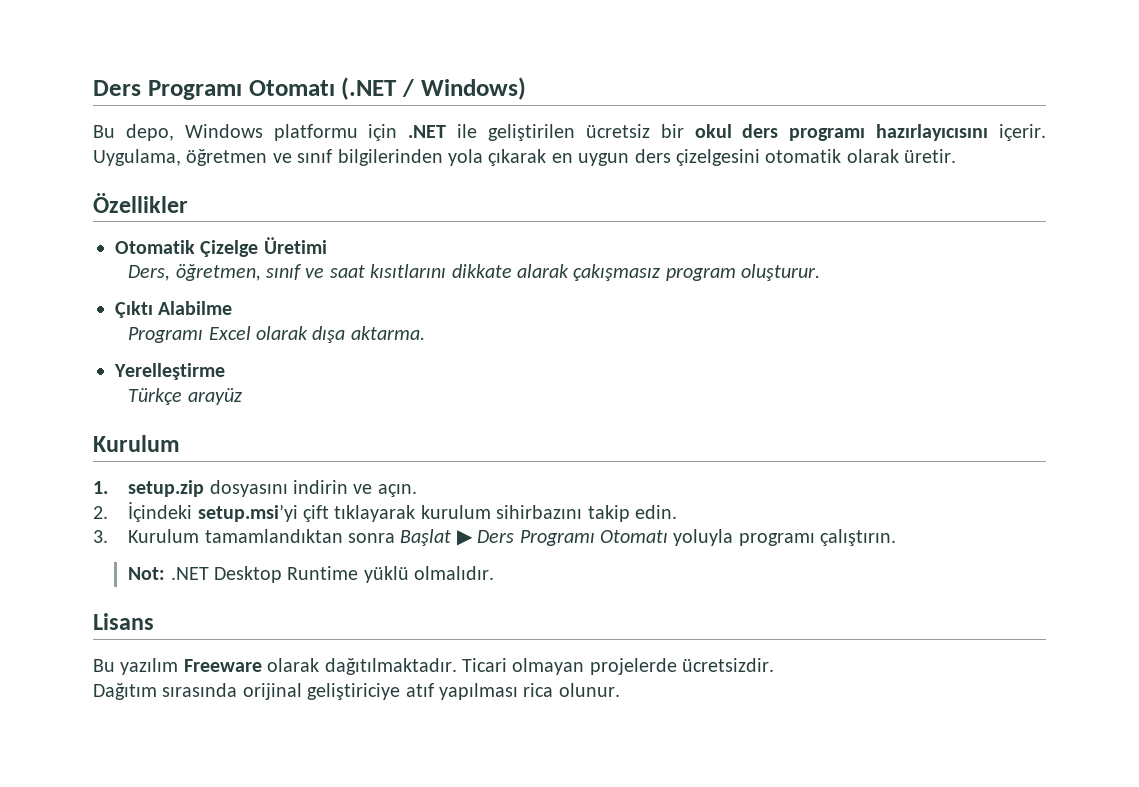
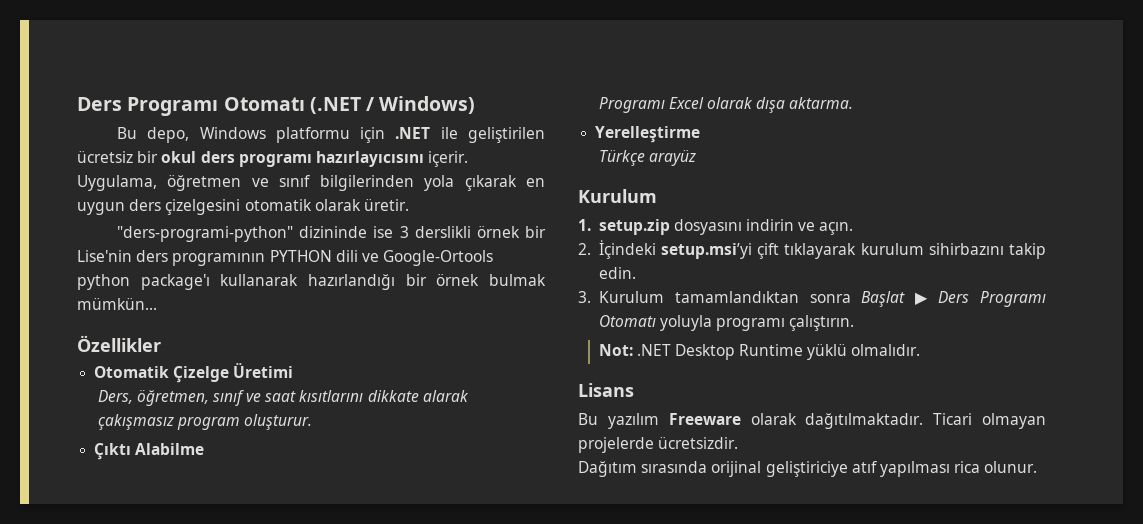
+ "ders-programi-python" dizininde ise 3 derslikli örnek bir Lise'nin ders programının PYTHON dili ve Google-Ortools python package'ı kullanarak hazırlandığı bir örnek bulmak mümkün...

